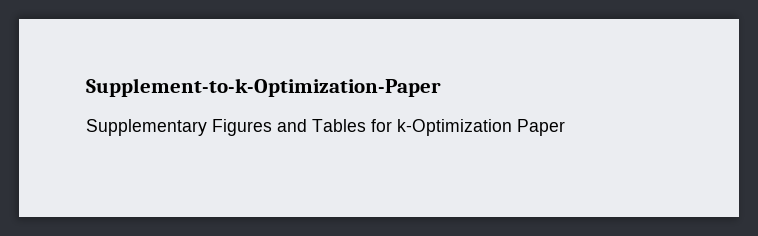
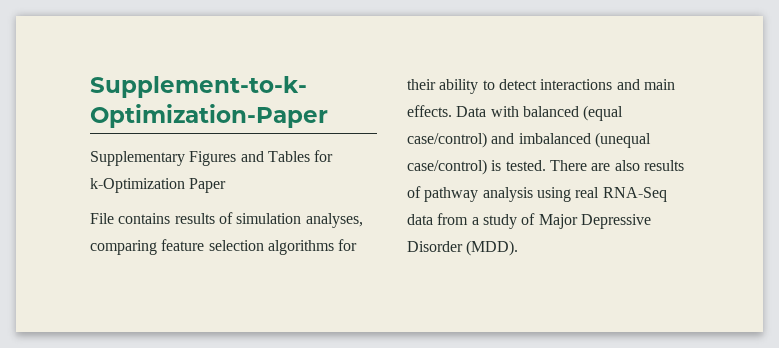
+ File contains results of simulation analyses, comparing feature selection algorithms for their ability to detect interactions and main effects. Data with balanced (equal case/control) and imbalanced (unequal case/control) is tested. There are also results of pathway analysis using real RNA-Seq data from a study of Major Depressive Disorder (MDD).

